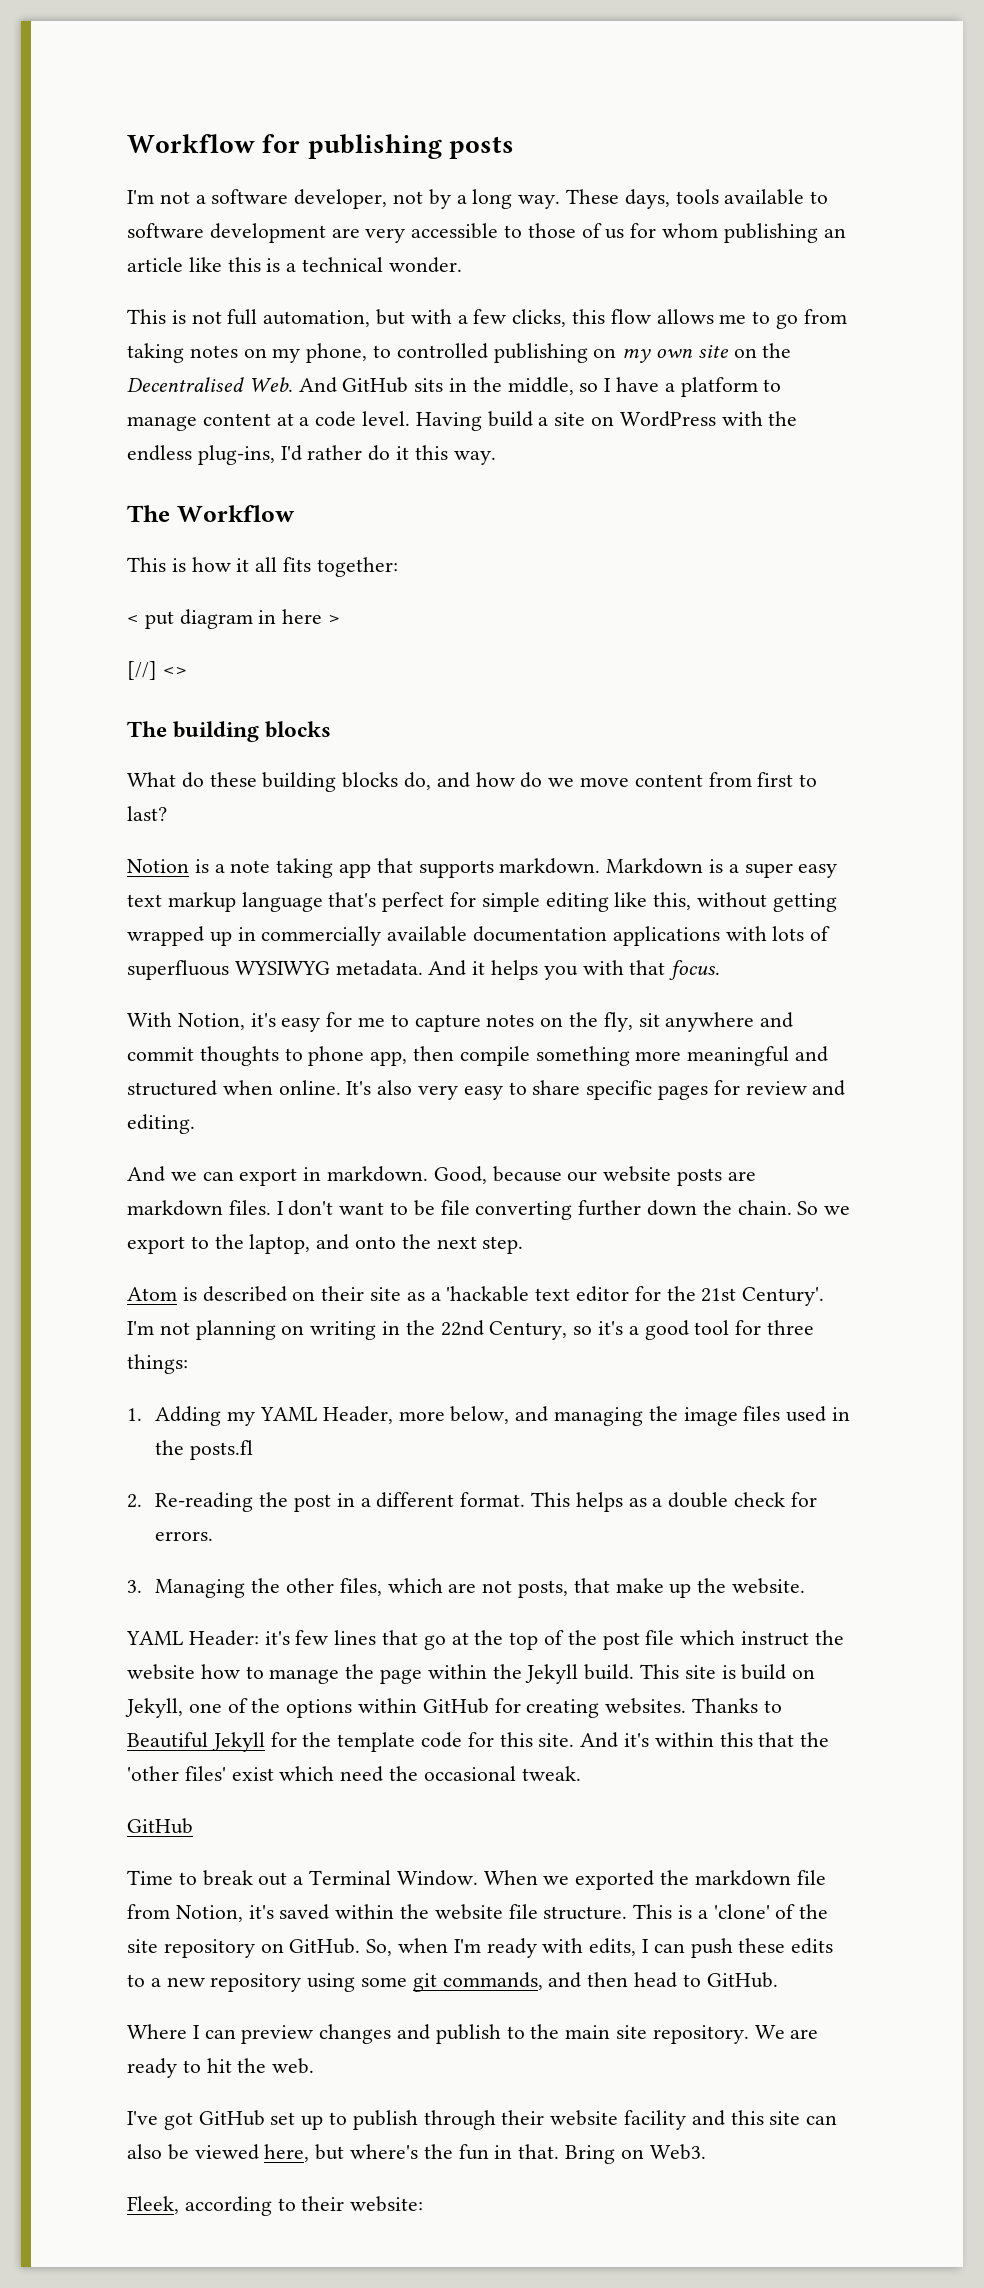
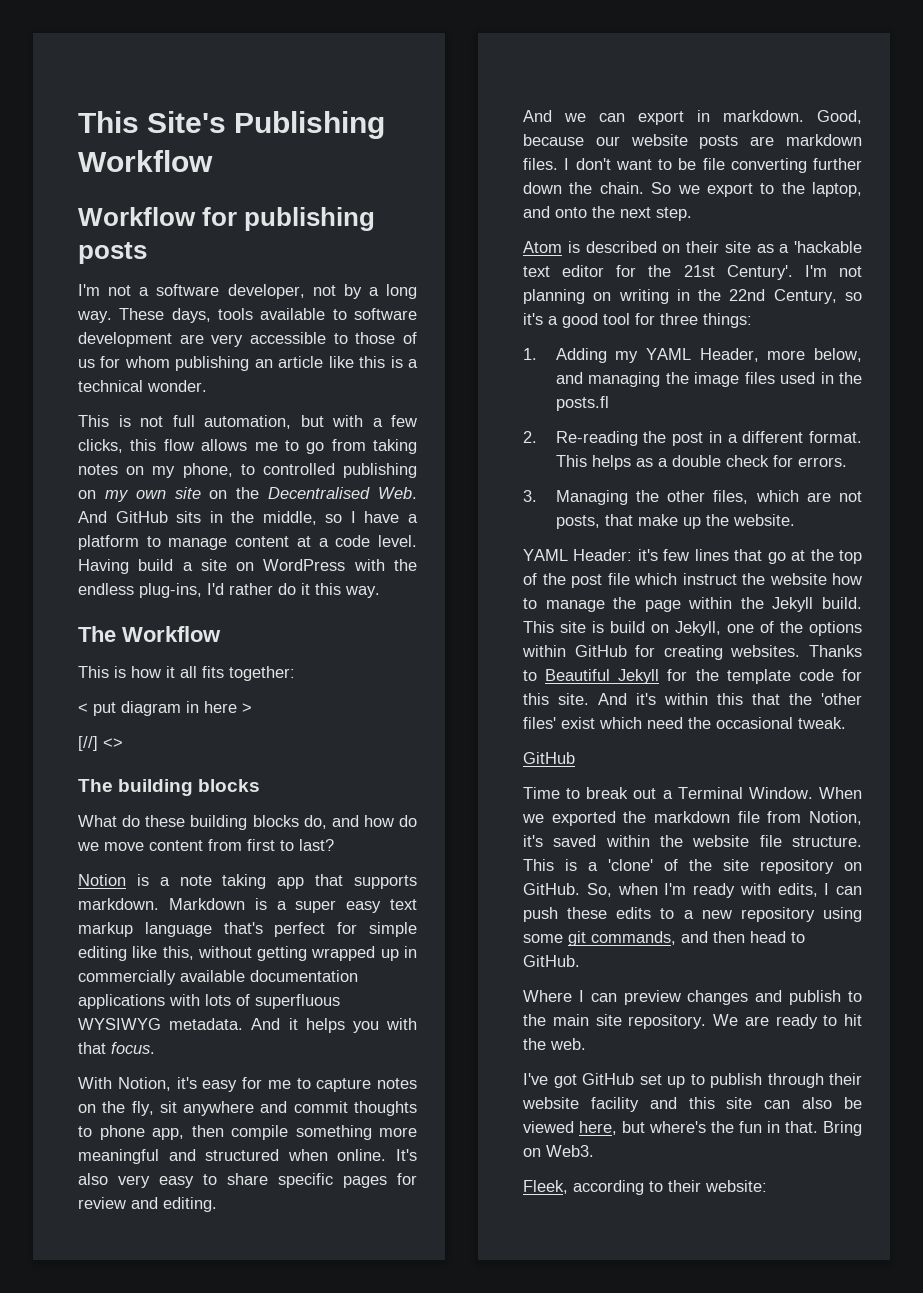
+ This Site's Publishing Workflow

